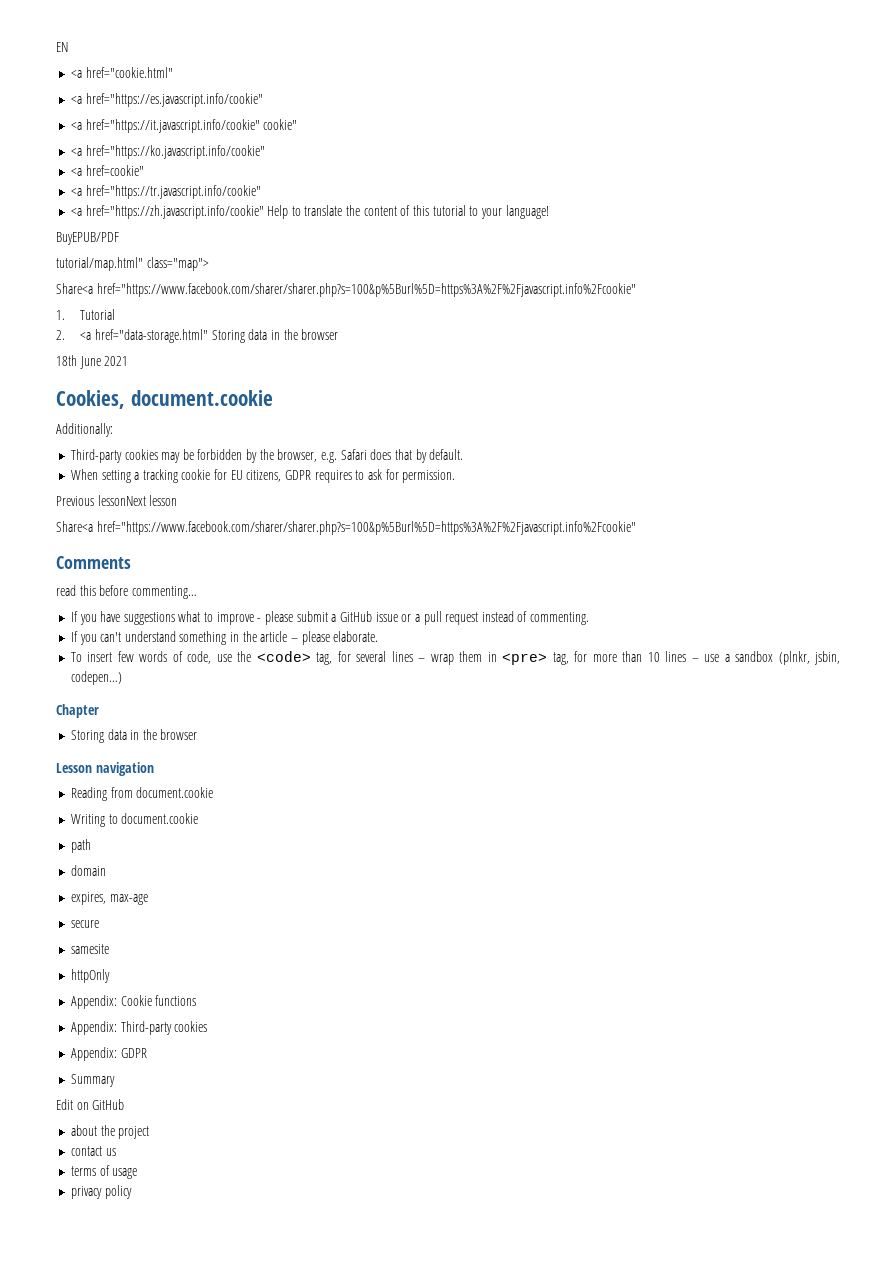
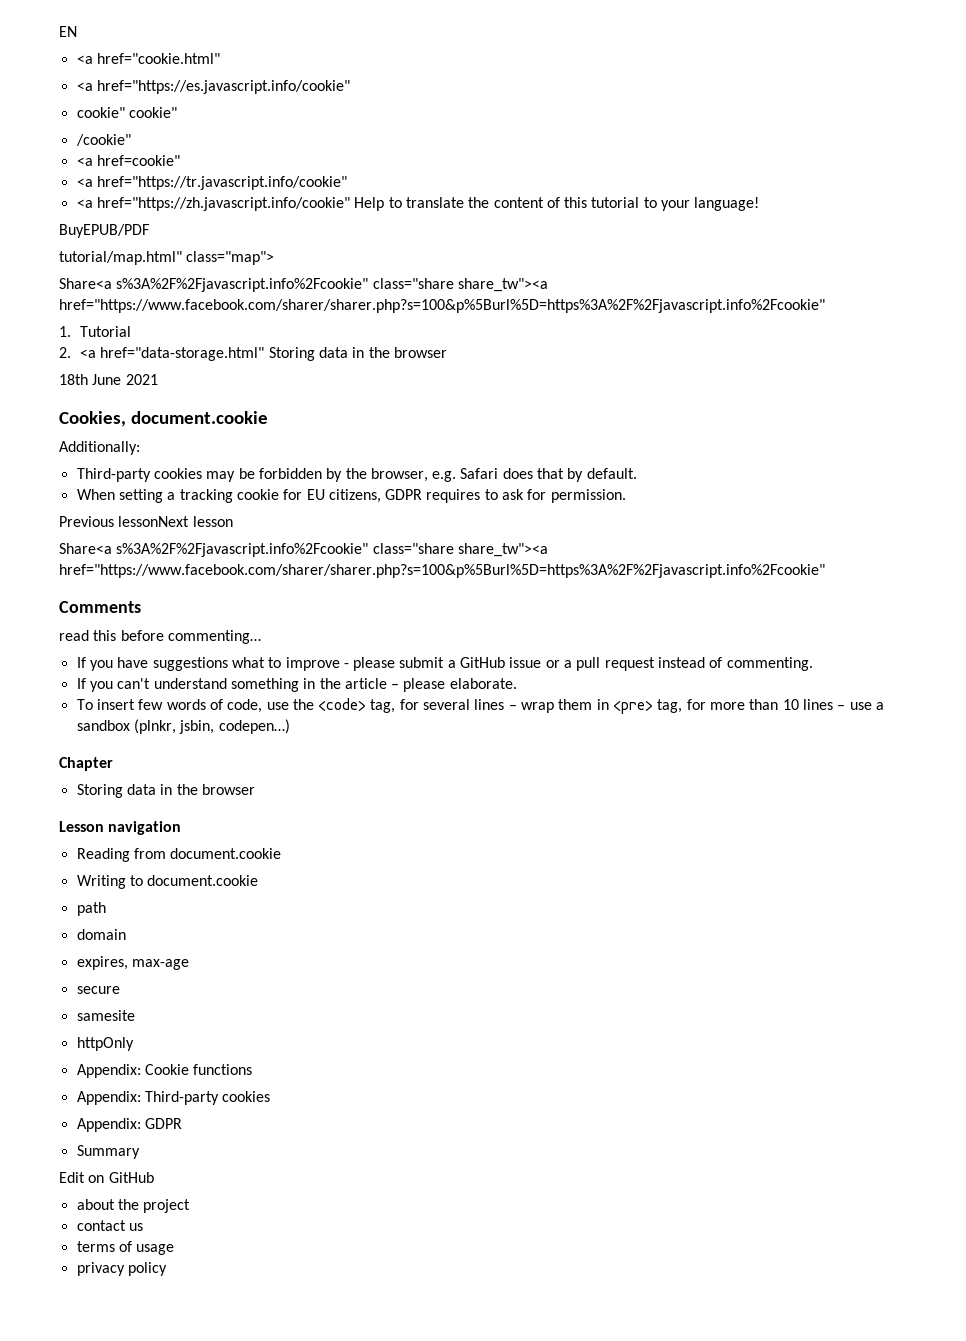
- <a href="https://it.javascript.info/cookie" cookie"
+ cookie" cookie"
- <a href="https://ko.javascript.info/cookie"
+ /cookie"
  tutorial/map.html" class="map">
- Share<a href="https://www.facebook.com/sharer/sharer.php?s=100&p%5Burl%5D=https%3A%2F%2Fjavascript.info%2Fcookie"
+ Share<a s%3A%2F%2Fjavascript.info%2Fcookie" class="share share_tw"><a href="https://www.facebook.com/sharer/sharer.php?s=100&p%5Burl%5D=https%3A%2F%2Fjavascript.info%2Fcookie"
  Previous lessonNext lesson
- Share<a href="https://www.facebook.com/sharer/sharer.php?s=100&p%5Burl%5D=https%3A%2F%2Fjavascript.info%2Fcookie"
+ Share<a s%3A%2F%2Fjavascript.info%2Fcookie" class="share share_tw"><a href="https://www.facebook.com/sharer/sharer.php?s=100&p%5Burl%5D=https%3A%2F%2Fjavascript.info%2Fcookie"

